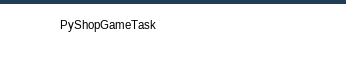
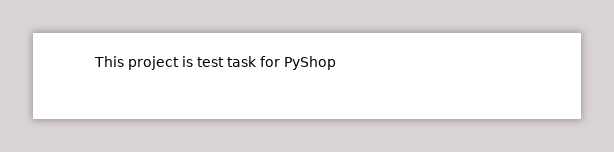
- PyShopGameTask
+ This project is test task for PyShop

